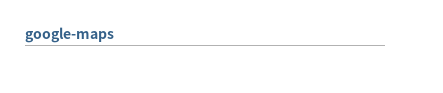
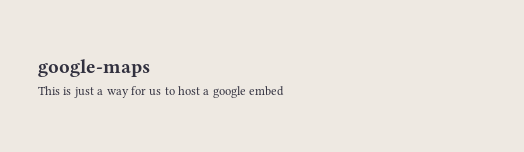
+ This is just a way for us to host a google embed

